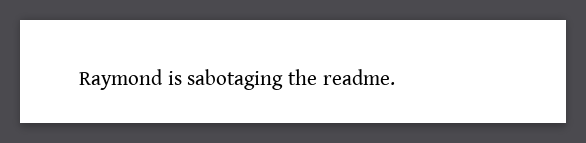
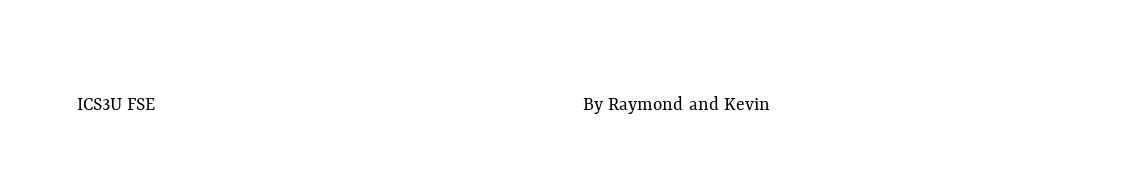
- Raymond is sabotaging the readme.
+ ICS3U FSE
+ By Raymond and Kevin

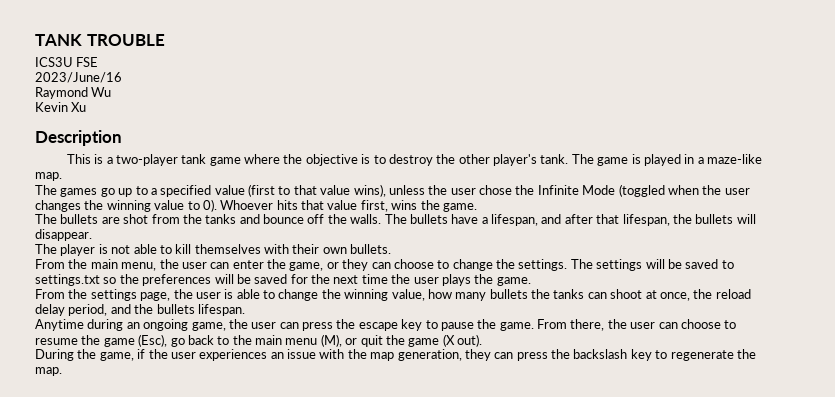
+ TANK TROUBLE
- By Raymond and Kevin
+ 2023/June/16
+ Raymond Wu
+ Kevin Xu
+ Description
+ This is a two-player tank game where the objective is to destroy the other player's tank. The game is played in a maze-like map.
+ The games go up to a specified value (first to that value wins), unless the user chose the Infinite Mode (toggled when the user changes the winning value to 0). Whoever hits that value first, wins the game.
+ The bullets are shot from the tanks and bounce off the walls. The bullets have a lifespan, and after that lifespan, the bullets will disappear.
+ The player is not able to kill themselves with their own bullets.
+ From the main menu, the user can enter the game, or they can choose to change the settings. The settings will be saved to settings.txt so the preferences will be saved for the next time the user plays the game.
+ From the settings page, the user is able to change the winning value, how many bullets the tanks can shoot at once, the reload delay period, and the bullets lifespan.
+ Anytime during an ongoing game, the user can press the escape key to pause the game. From there, the user can choose to resume the game (Esc), go back to the main menu (M), or quit the game (X out).
+ During the game, if the user experiences an issue with the map generation, they can press the backslash key to regenerate the map.

